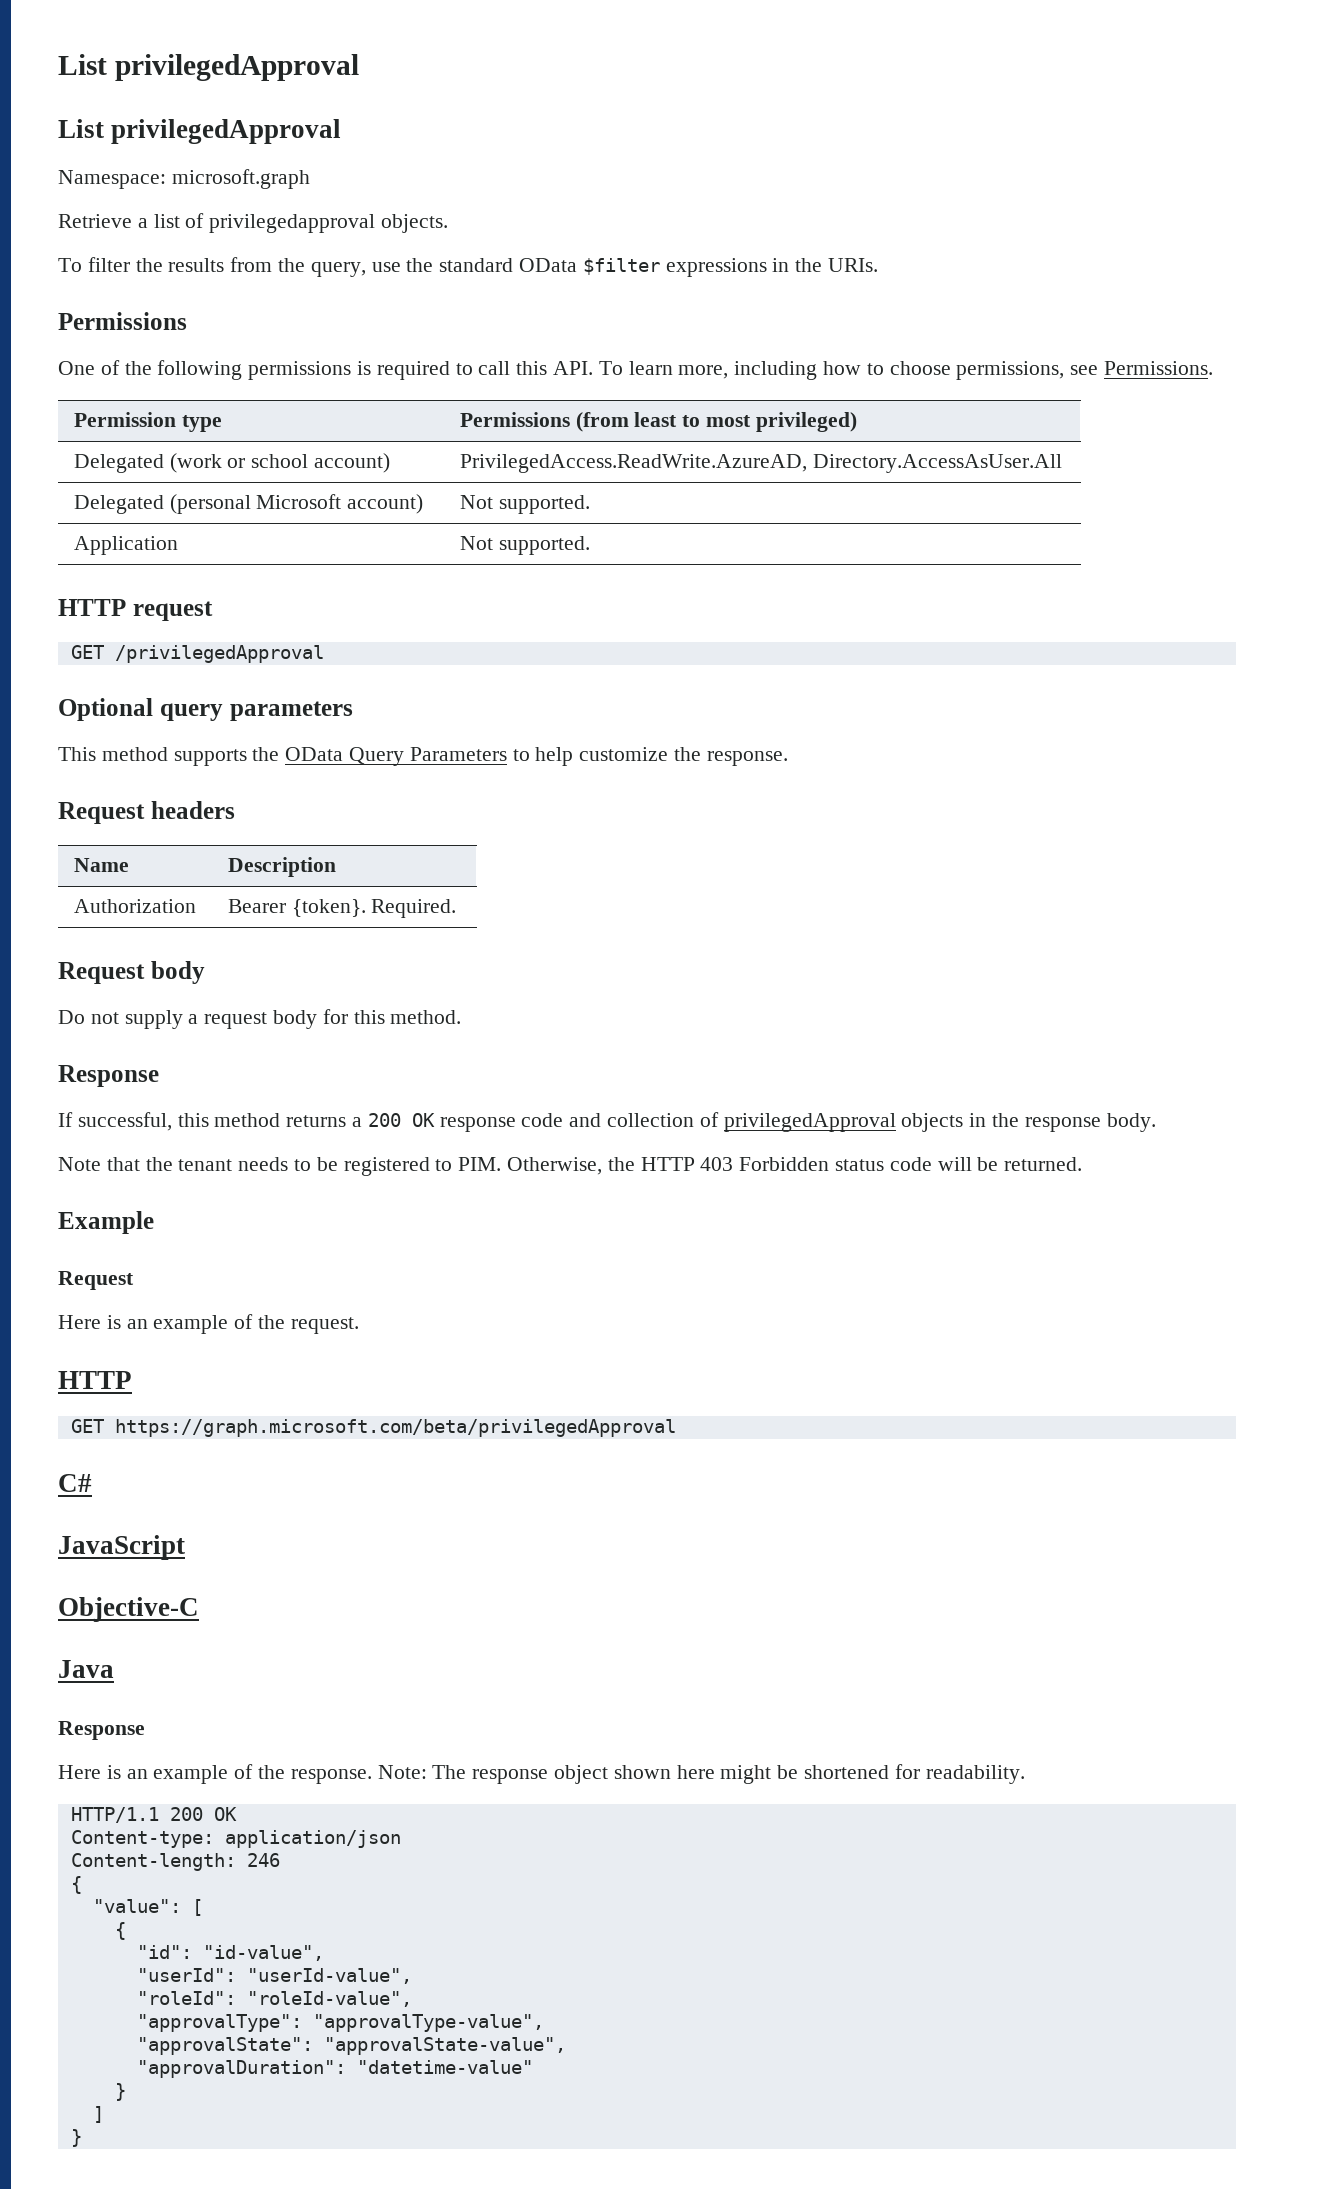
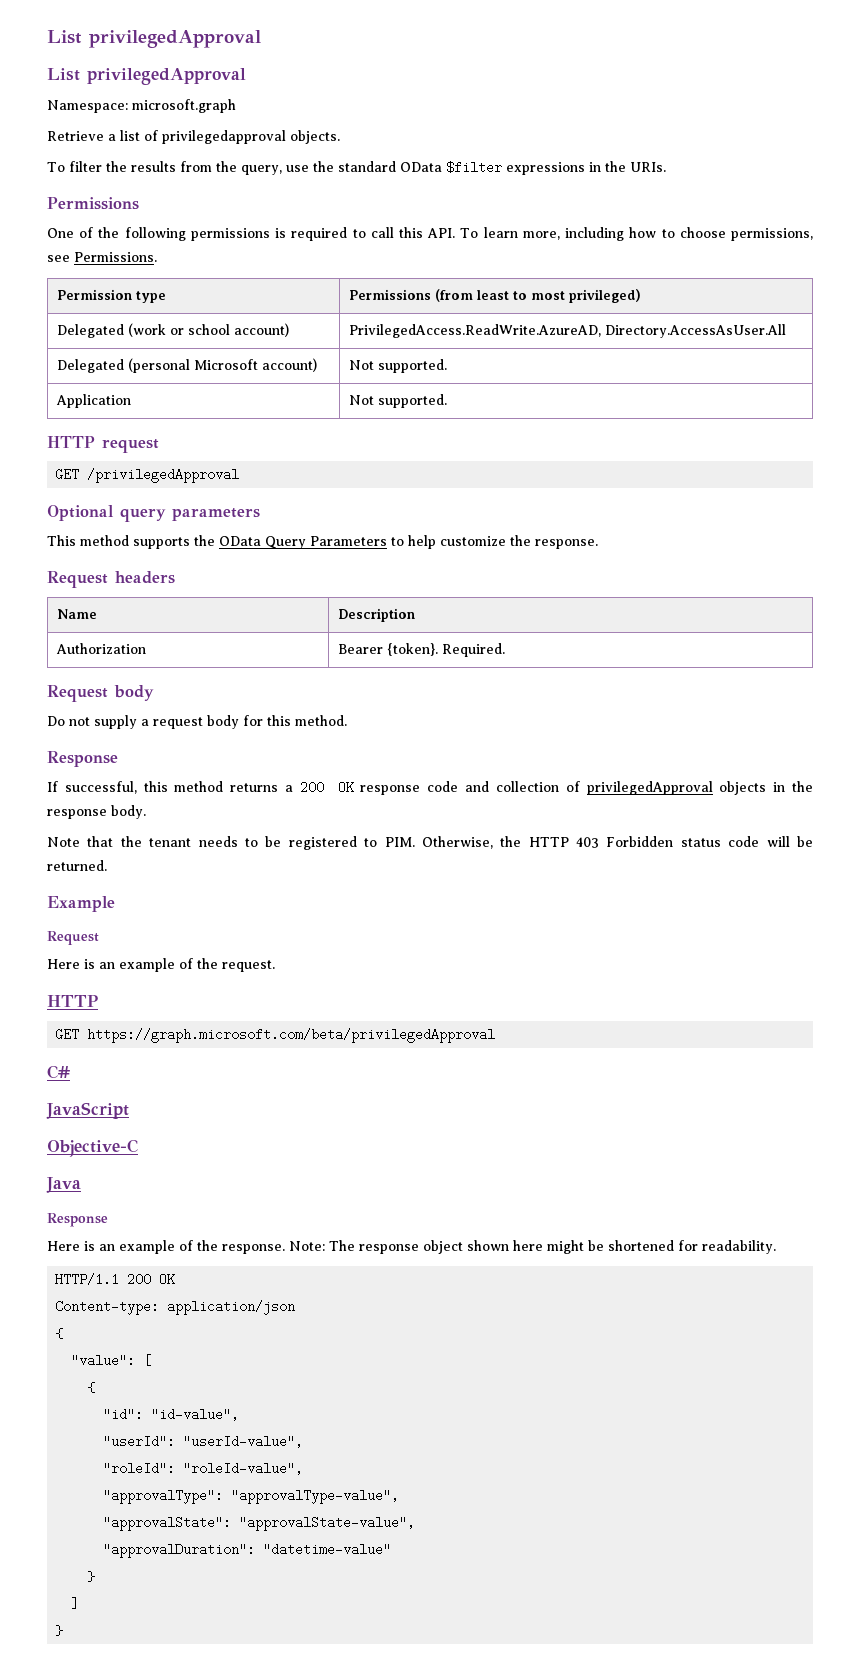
- Content-length: 246

